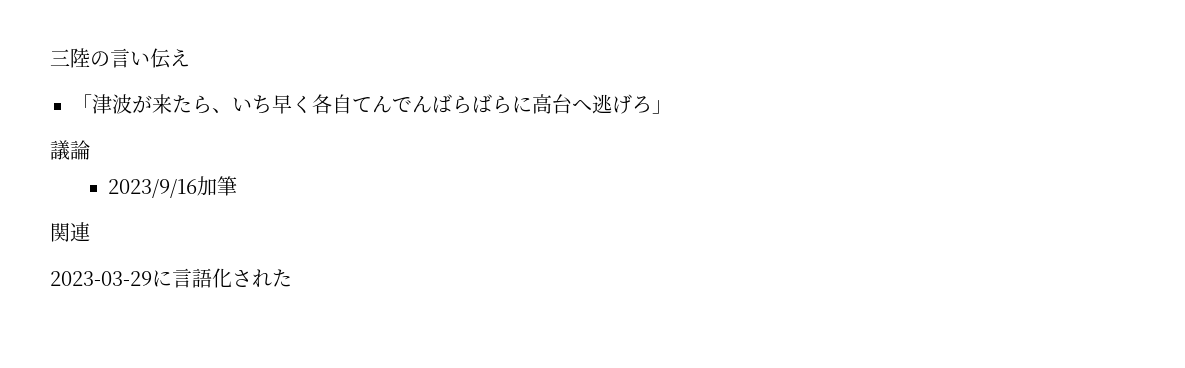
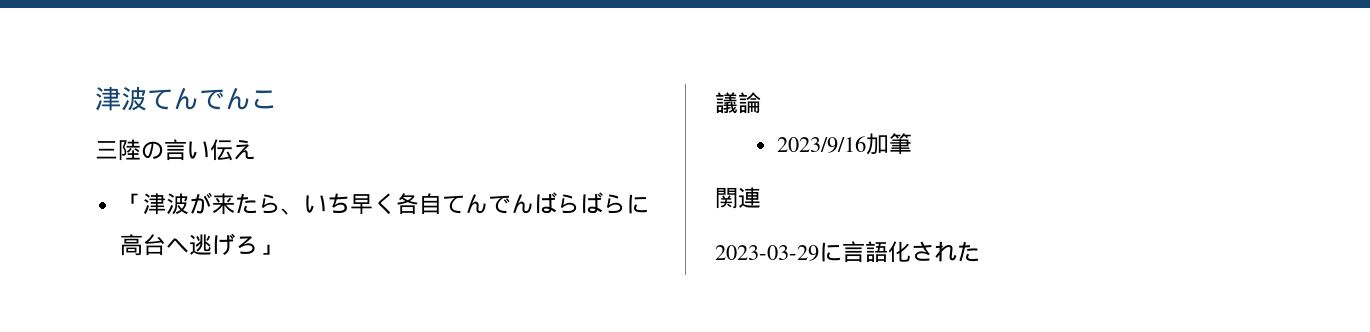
+ 津波てんでんこ

